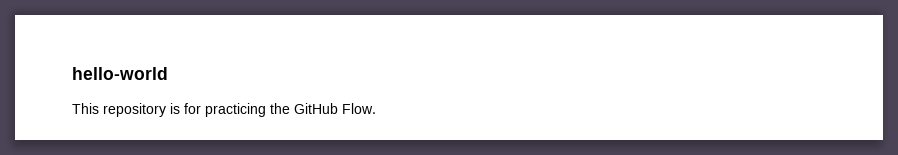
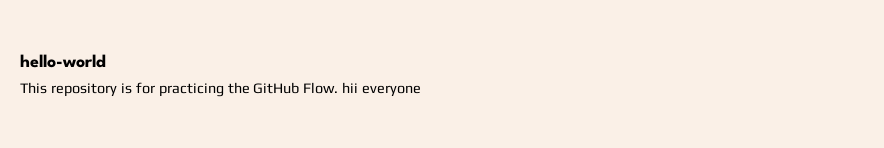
- This repository is for practicing the GitHub Flow.
+ This repository is for practicing the GitHub Flow. hii everyone

